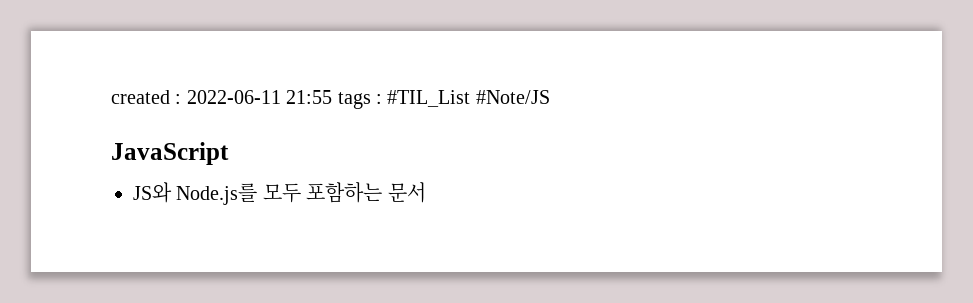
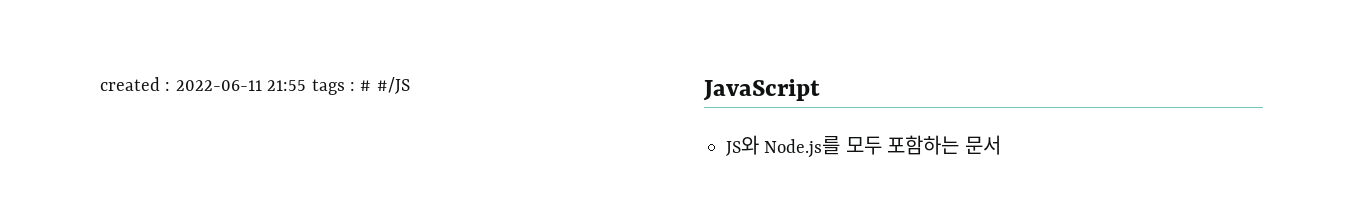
- created : 2022-06-11 21:55 tags : #TIL_List #Note/JS
+ created : 2022-06-11 21:55 tags : # #/JS

